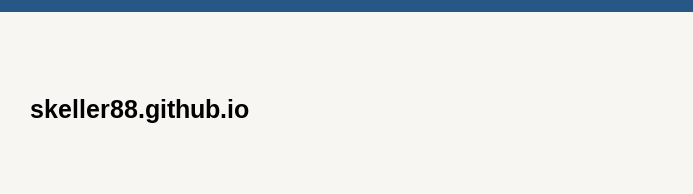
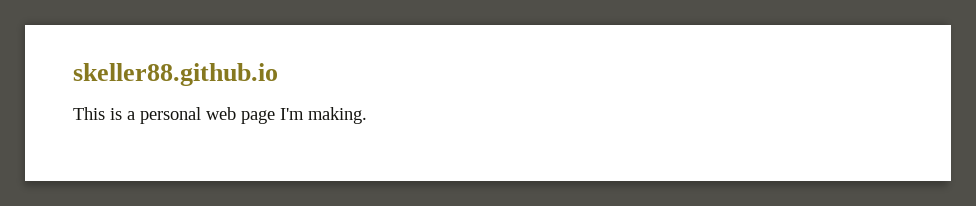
+ This is a personal web page I'm making.

